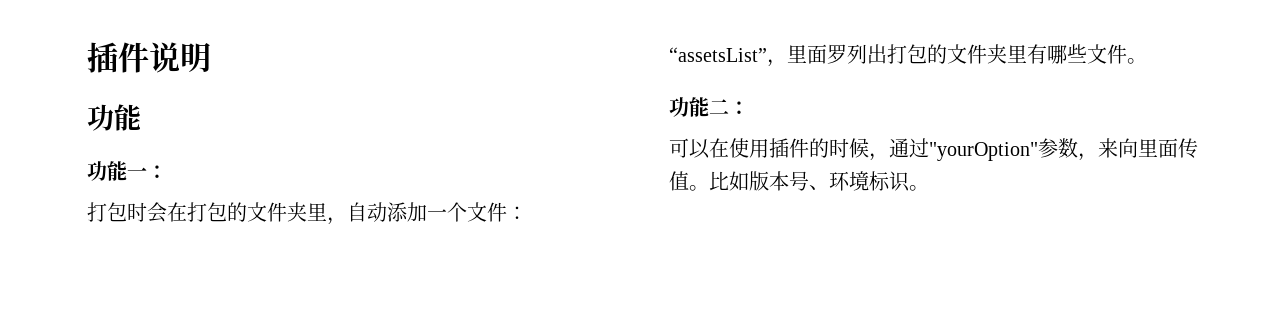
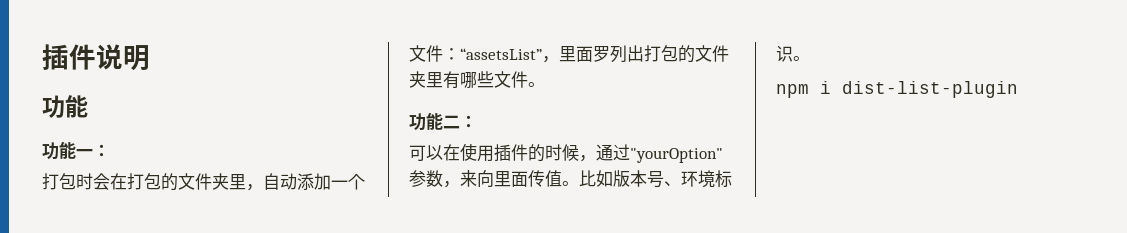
+ npm i dist-list-plugin

